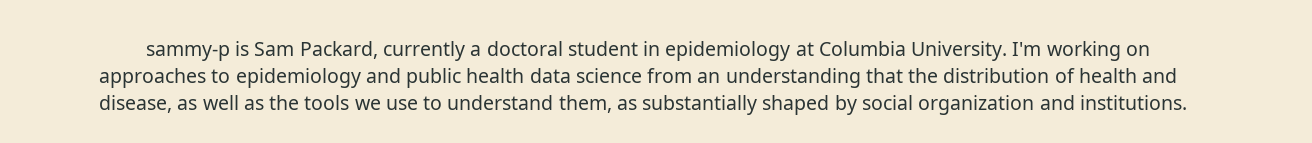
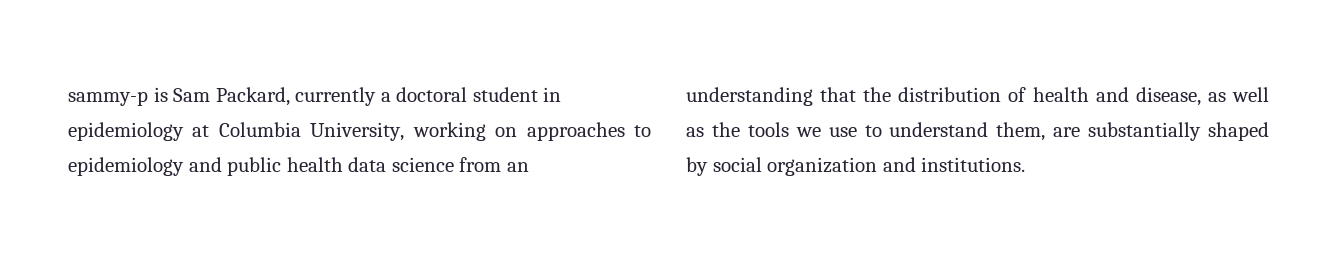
- sammy-p is Sam Packard, currently a doctoral student in epidemiology at Columbia University. I'm working on approaches to epidemiology and public health data science from an understanding that the distribution of health and disease, as well as the tools we use to understand them, as substantially shaped by social organization and institutions.
+ sammy-p is Sam Packard, currently a doctoral student in epidemiology at Columbia University, working on approaches to epidemiology and public health data science from an understanding that the distribution of health and disease, as well as the tools we use to understand them, are substantially shaped by social organization and institutions.

